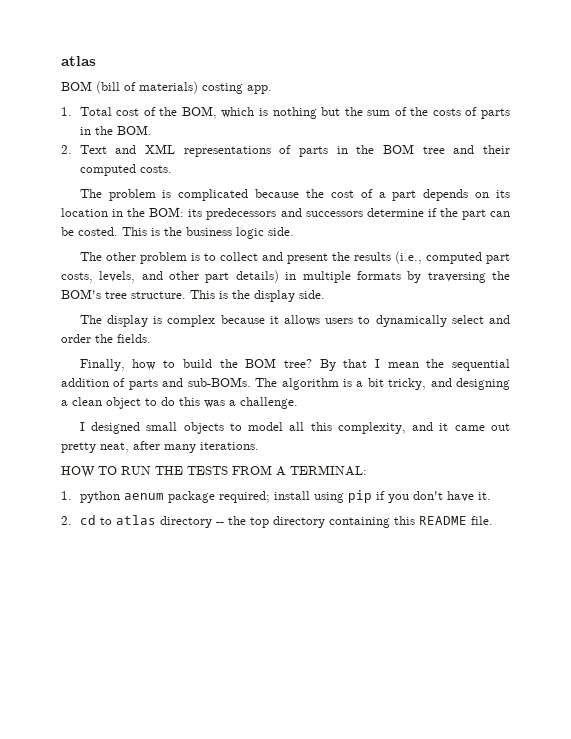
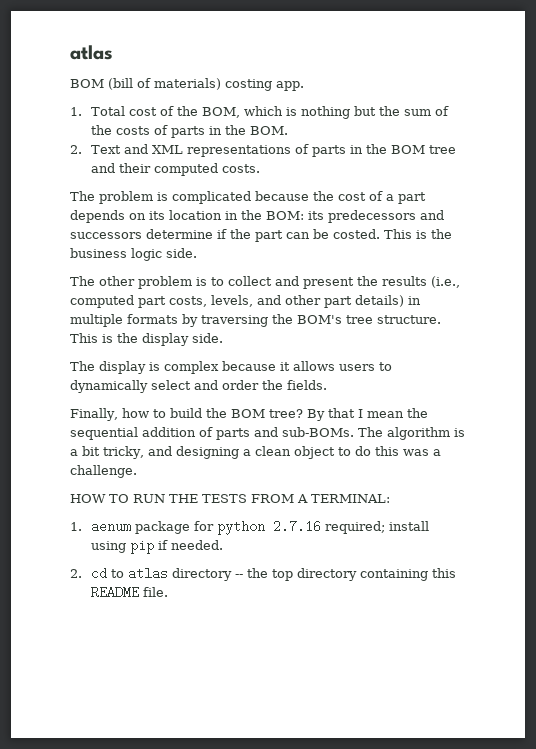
- I designed small objects to model all this complexity, and it came out pretty neat, after many iterations.
- 1. python aenum package required; install using pip if you don't have it.
+ 1. aenum package for python 2.7.16 required; install using pip if needed.

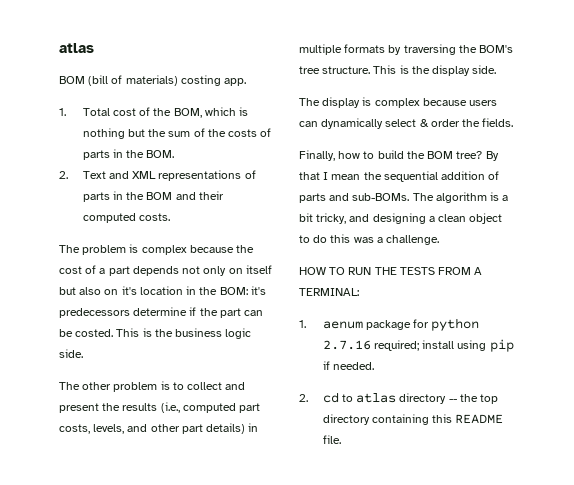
- 2. Text and XML representations of parts in the BOM tree and their computed costs.
+ 2. Text and XML representations of parts in the BOM and their computed costs.
- The problem is complicated because the cost of a part depends on its location in the BOM: its predecessors and successors determine if the part can be costed.
+ The problem is complex because the cost of a part depends not only on itself but also on it's location in the BOM: it's predecessors determine if the part can be costed.
- The display is complex because it allows users to dynamically select and order the fields.
+ The display is complex because users can dynamically select & order the fields.

